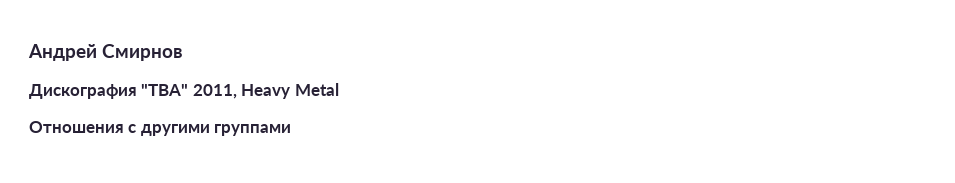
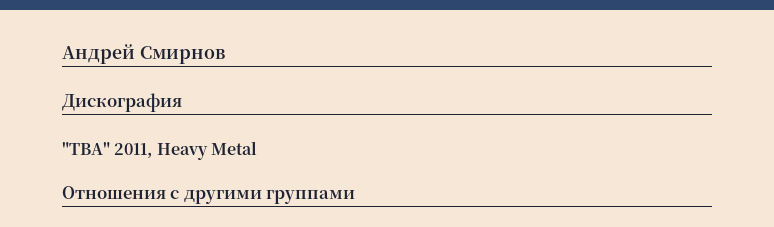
- Дискография "TBA" 2011, Heavy Metal
+ Дискография
+ "TBA" 2011, Heavy Metal

